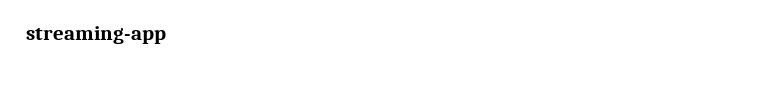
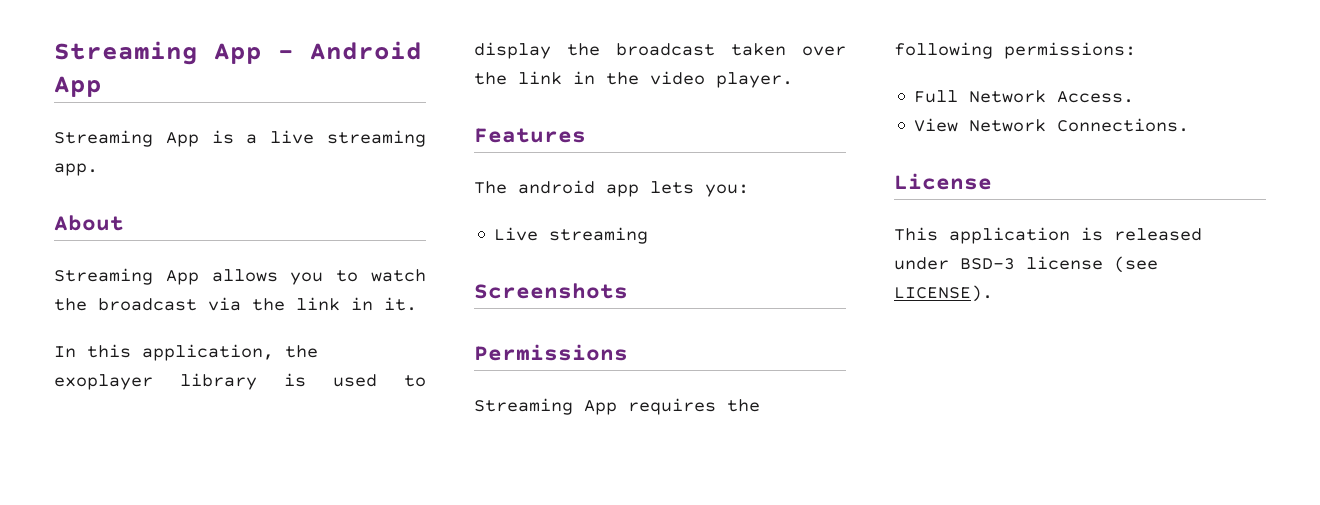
- streaming-app
+ Streaming App - Android App
+ Streaming App is a live streaming app.
+ About
+ Streaming App allows you to watch the broadcast via the link in it.
+ In this application, the exoplayer library is used to display the broadcast taken over the link in the video player.
+ Features
+ The android app lets you:
+ Live streaming
+ Screenshots
+ Permissions
+ Streaming App requires the following permissions:
+ Full Network Access.
+ View Network Connections.
+ License
+ This application is released under BSD-3 license (see LICENSE).

